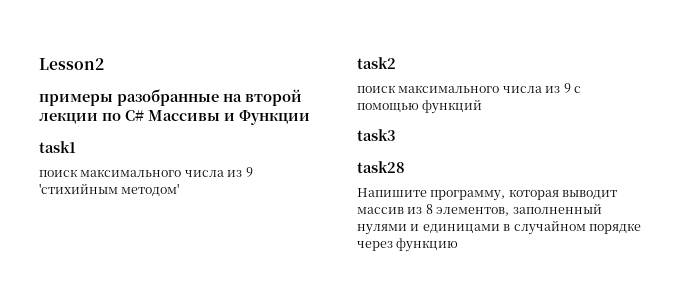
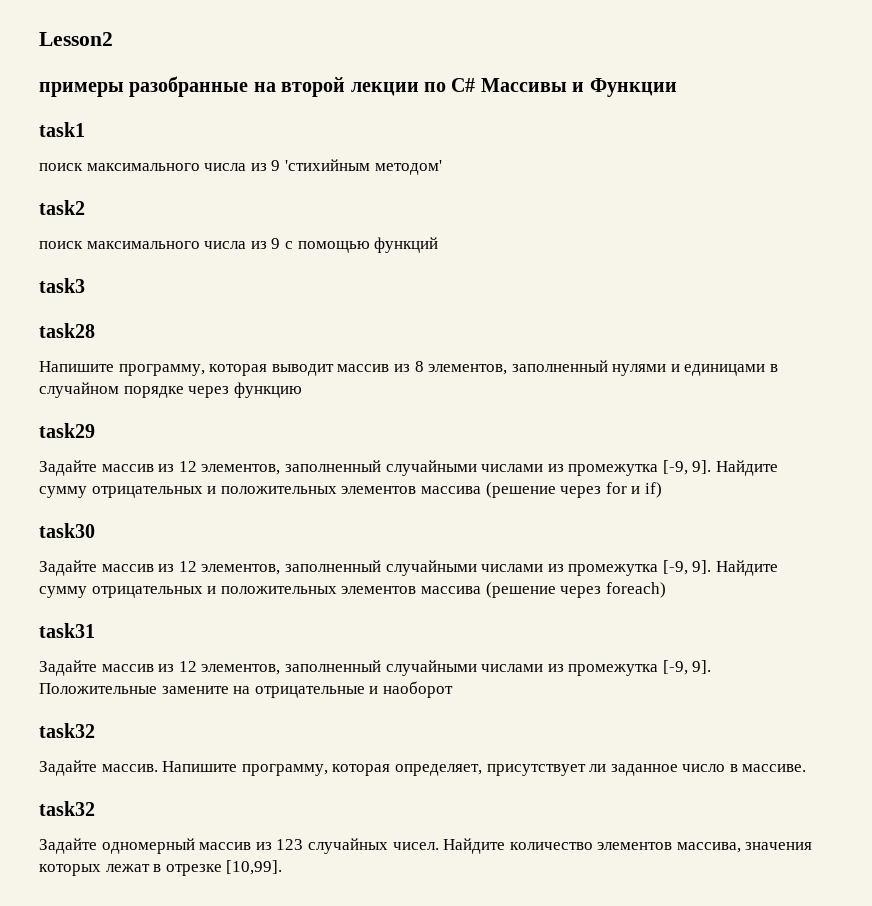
+ task29
+ Задайте массив из 12 элементов, заполненный случайными числами из промежутка [-9, 9]. Найдите сумму отрицательных и положительных элементов массива (решение через for и if)
+ task30
+ Задайте массив из 12 элементов, заполненный случайными числами из промежутка [-9, 9]. Найдите сумму отрицательных и положительных элементов массива (решение через foreach)
+ task31
+ Задайте массив из 12 элементов, заполненный случайными числами из промежутка [-9, 9]. Положительные замените на отрицательные и наоборот
+ task32
+ Задайте массив. Напишите программу, которая определяет, присутствует ли заданное число в массиве.
+ task32
+ Задайте одномерный массив из 123 случайных чисел. Найдите количество элементов массива, значения которых лежат в отрезке [10,99].

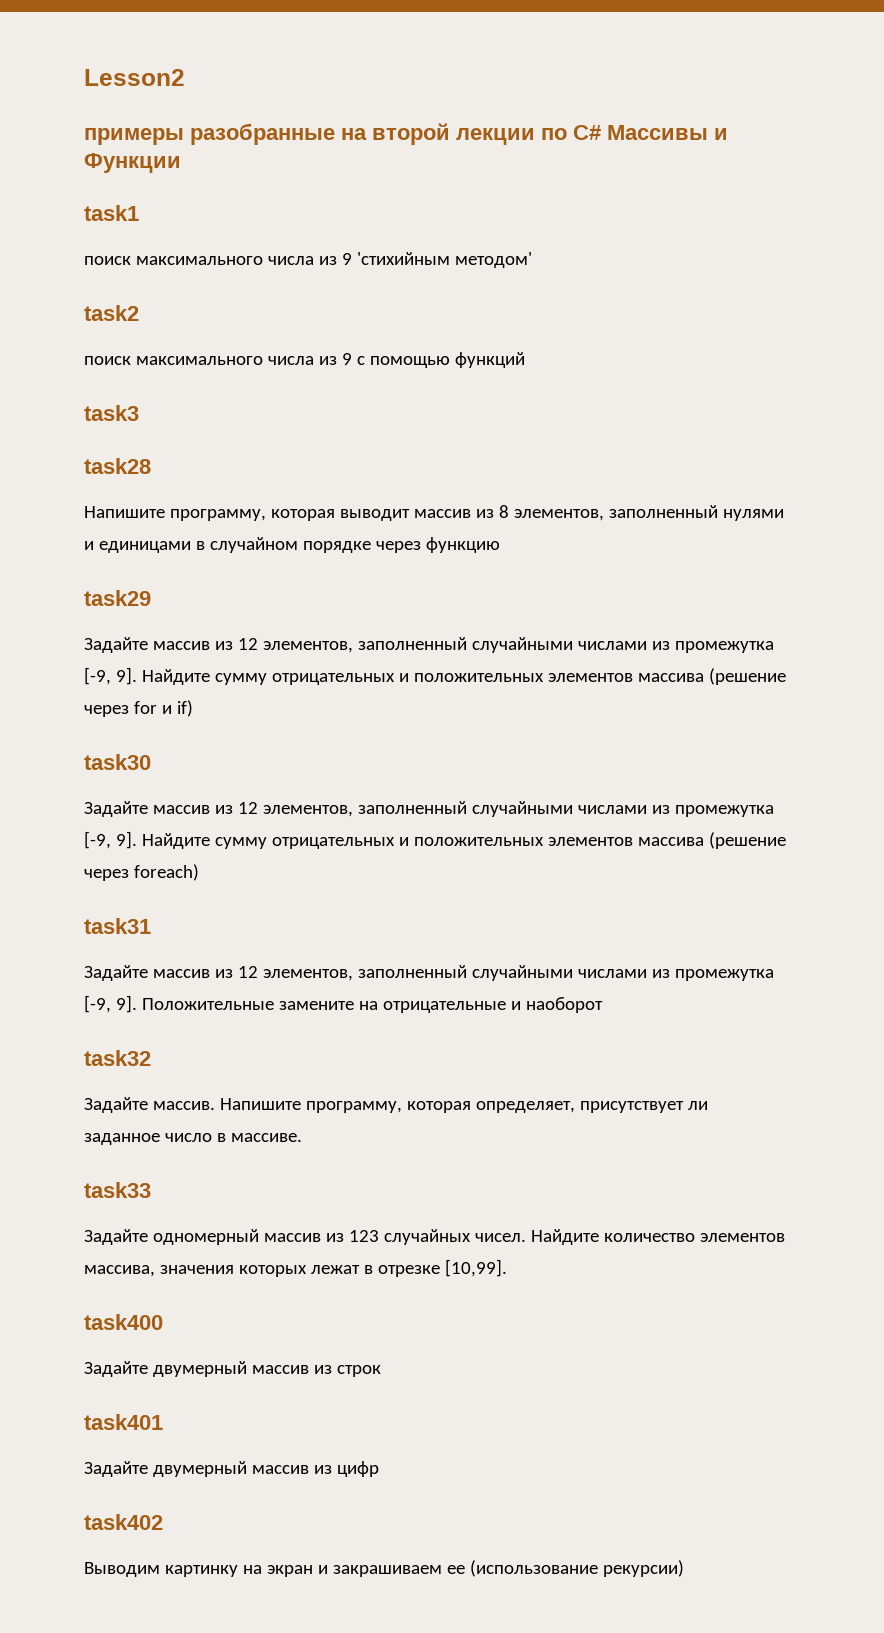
  Напишите программу, которая определяет, присутствует ли заданное число в массиве.
- task32
+ task33
+ task400
+ Задайте двумерный массив из строк
+ task401
+ Задайте двумерный массив из цифр
+ task402
+ Выводим картинку на экран и закрашиваем ее (использование рекурсии)

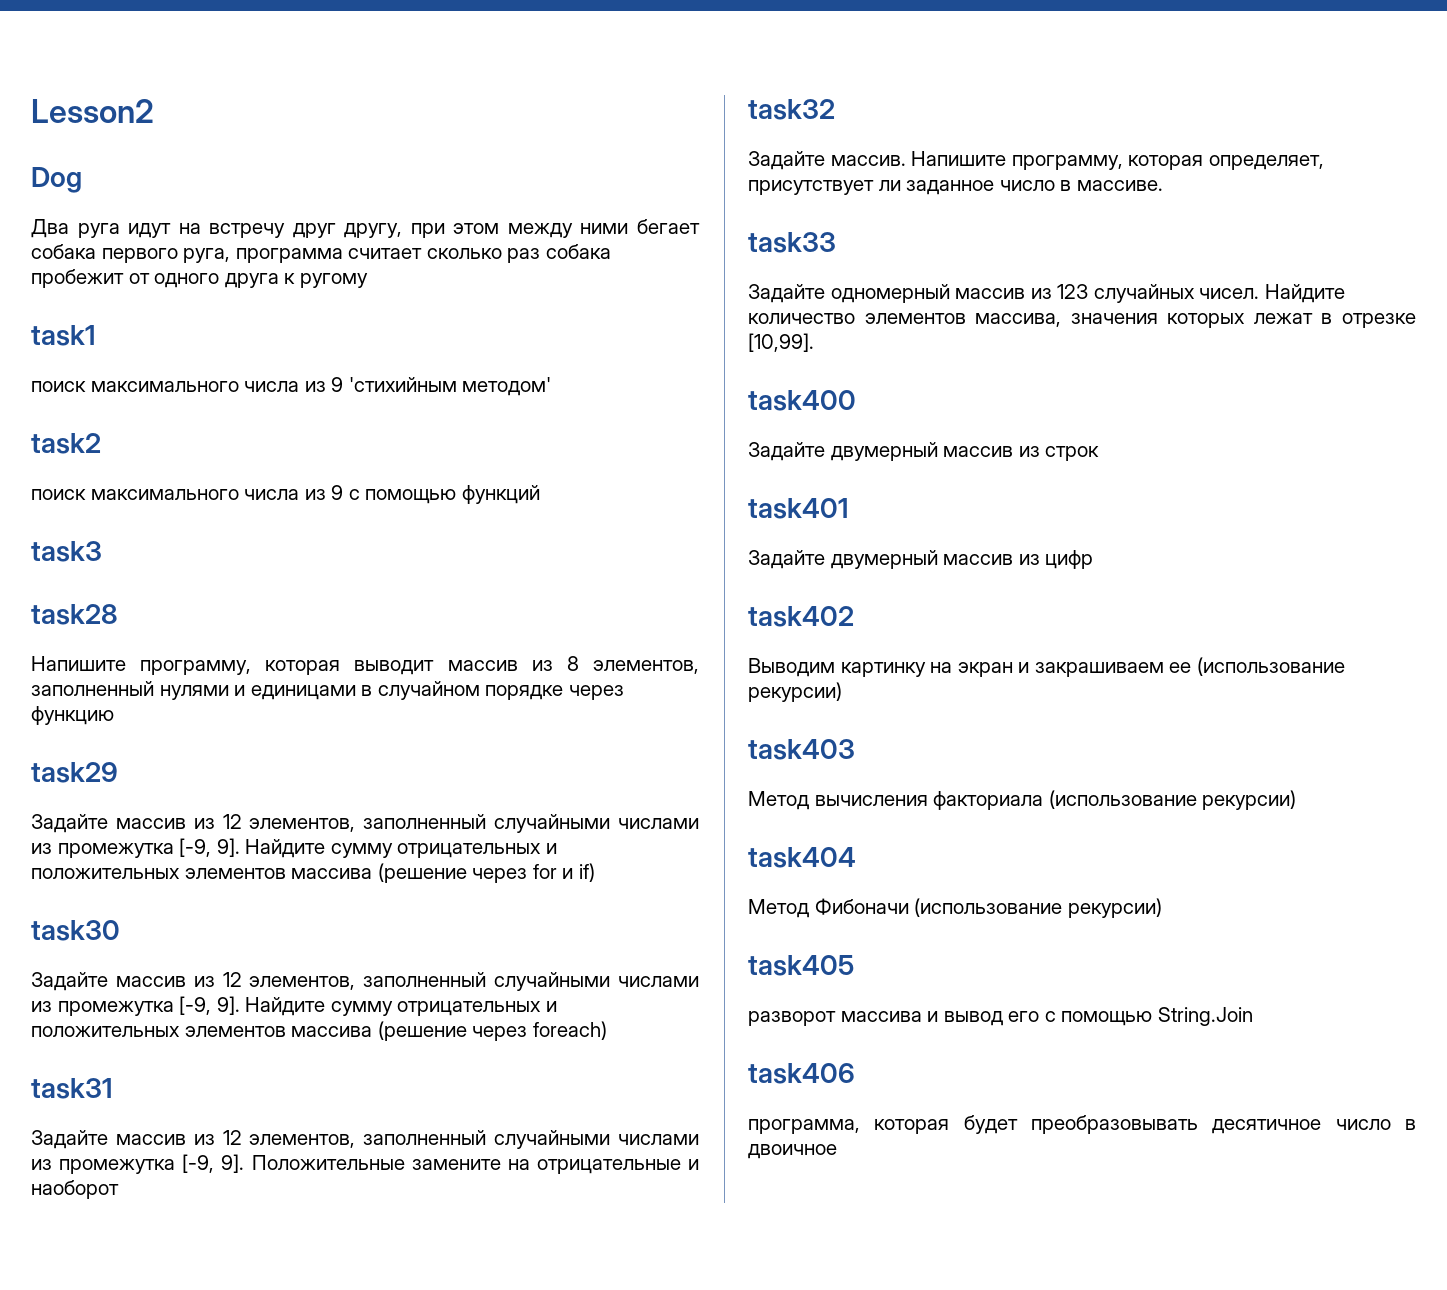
- примеры разобранные на второй лекции по С# Массивы и Функции
+ Dog
+ Два руга идут на встречу друг другу, при этом между ними бегает собака первого руга, программа считает сколько раз собака пробежит от одного друга к ругому
+ task403
+ Метод вычисления факториала (использование рекурсии)
+ task404
+ Метод Фибоначи (использование рекурсии)
+ task405
+ разворот массива и вывод его с помощью String.Join
+ task406
+ программа, которая будет преобразовывать десятичное число в двоичное

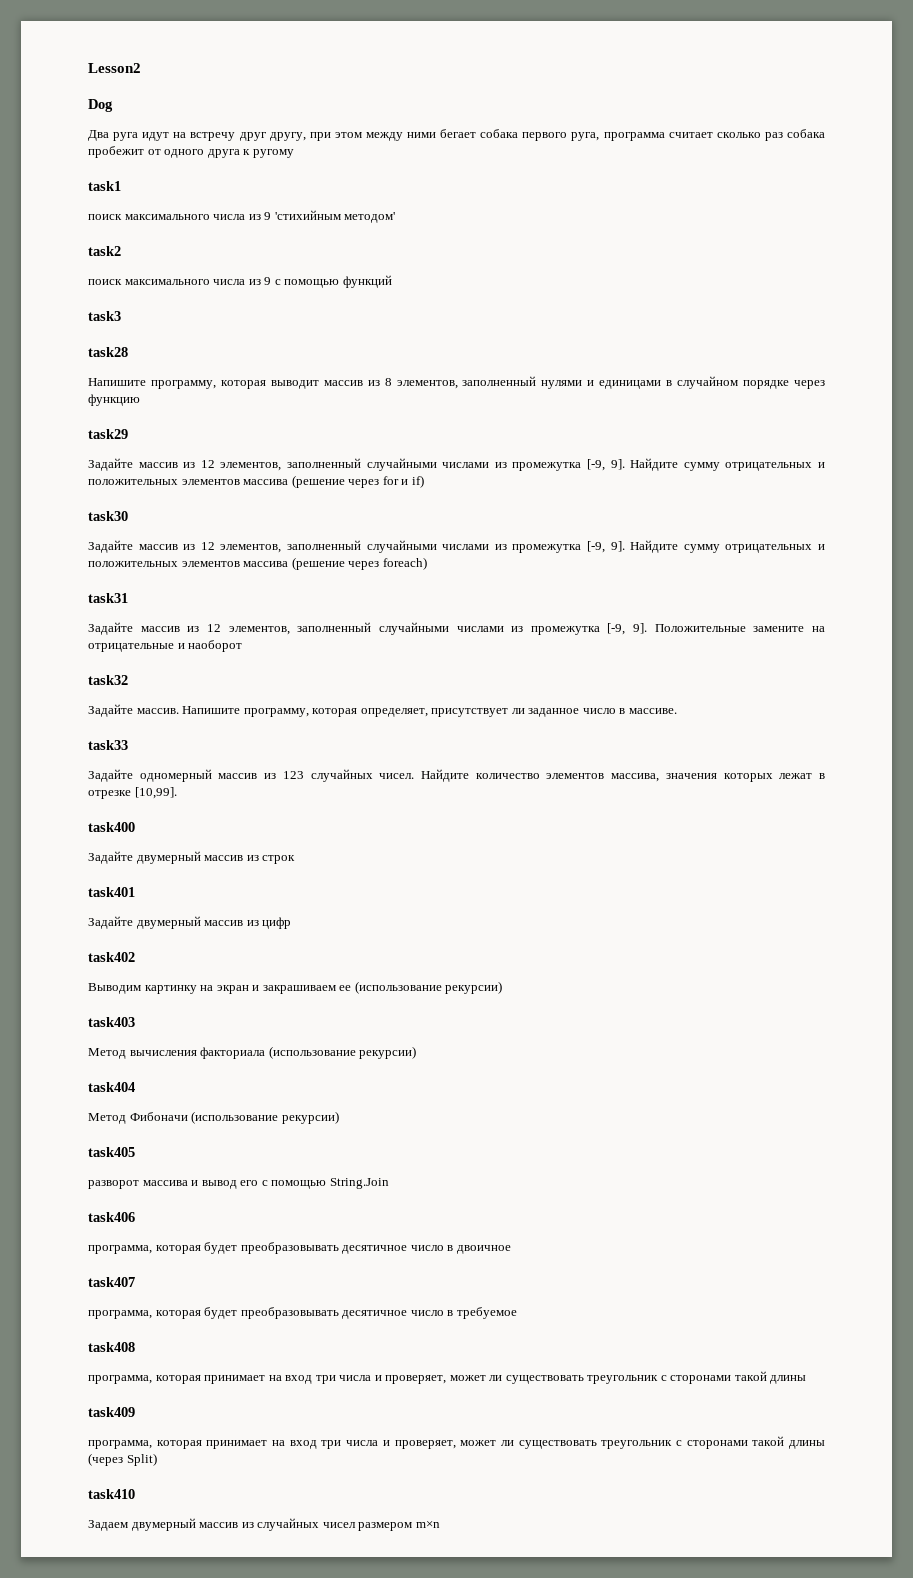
+ task407
+ программа, которая будет преобразовывать десятичное число в требуемое
+ task408
+ программа, которая принимает на вход три числа и проверяет, может ли существовать треугольник с сторонами такой длины
+ task409
+ программа, которая принимает на вход три числа и проверяет, может ли существовать треугольник с сторонами такой длины (через Split)
+ task410
+ Задаем двумерный массив из случайных чисел размером m×n

